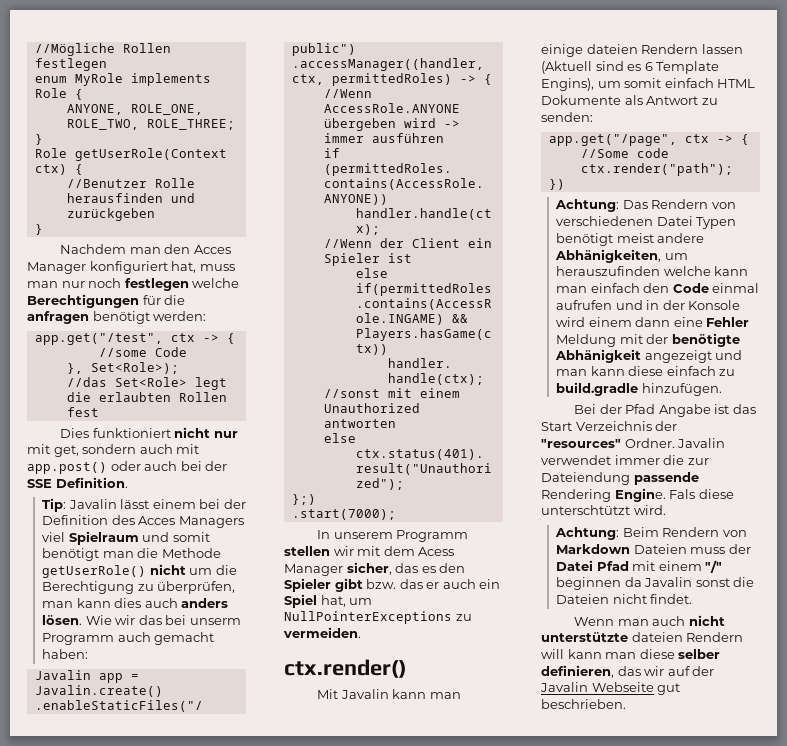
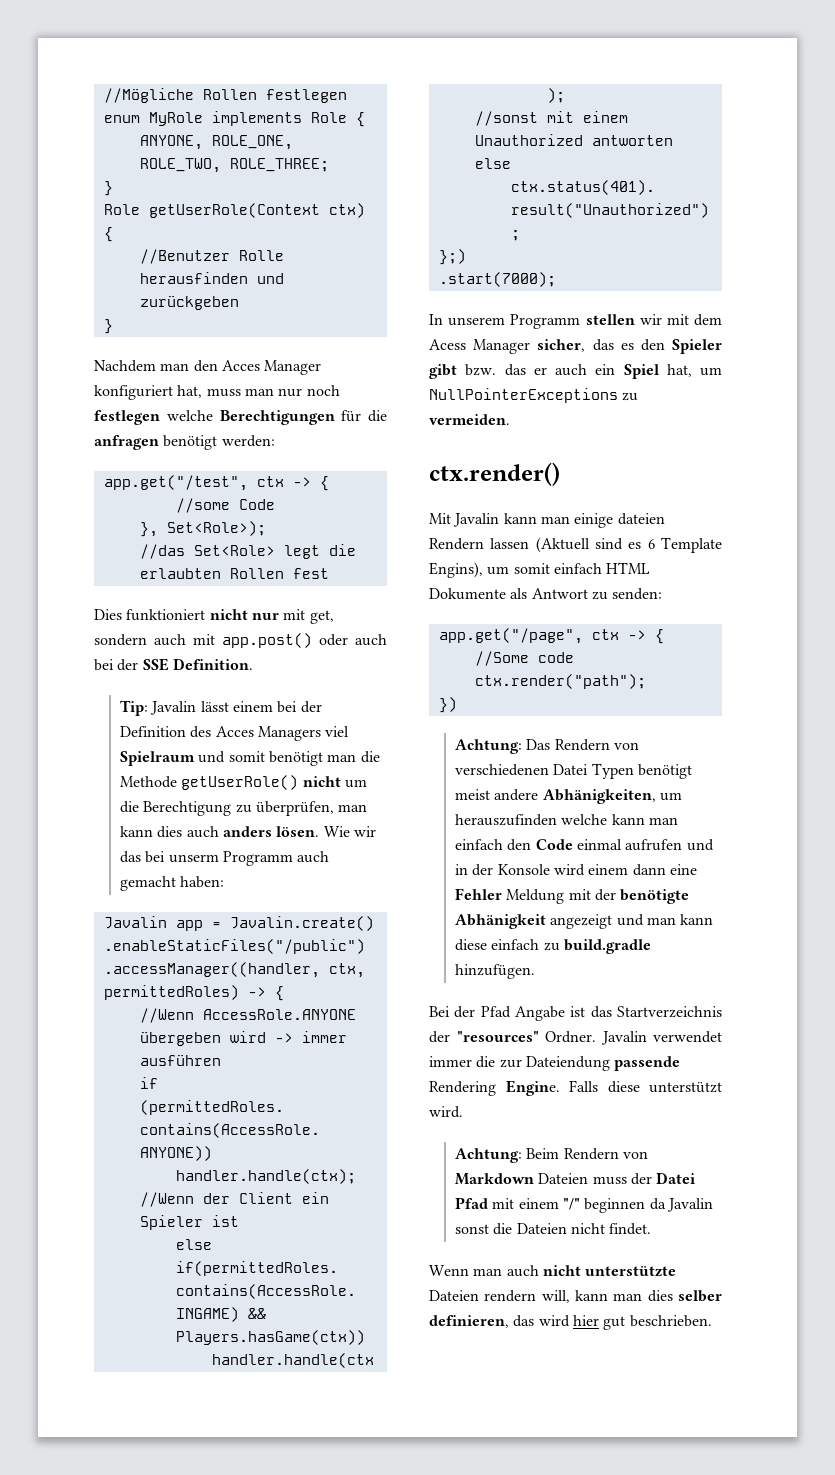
- Bei der Pfad Angabe ist das Start Verzeichnis der "resources" Ordner.
+ Bei der Pfad Angabe ist das Startverzeichnis der "resources" Ordner.
- Fals diese unterschtützt wird.
+ Falls diese unterstützt wird.
- Wenn man auch nicht unterstützte dateien Rendern will kann man diese selber definieren, das wir auf der Javalin Webseite gut beschrieben.
+ Wenn man auch nicht unterstützte Dateien rendern will, kann man dies selber definieren, das wird hier gut beschrieben.

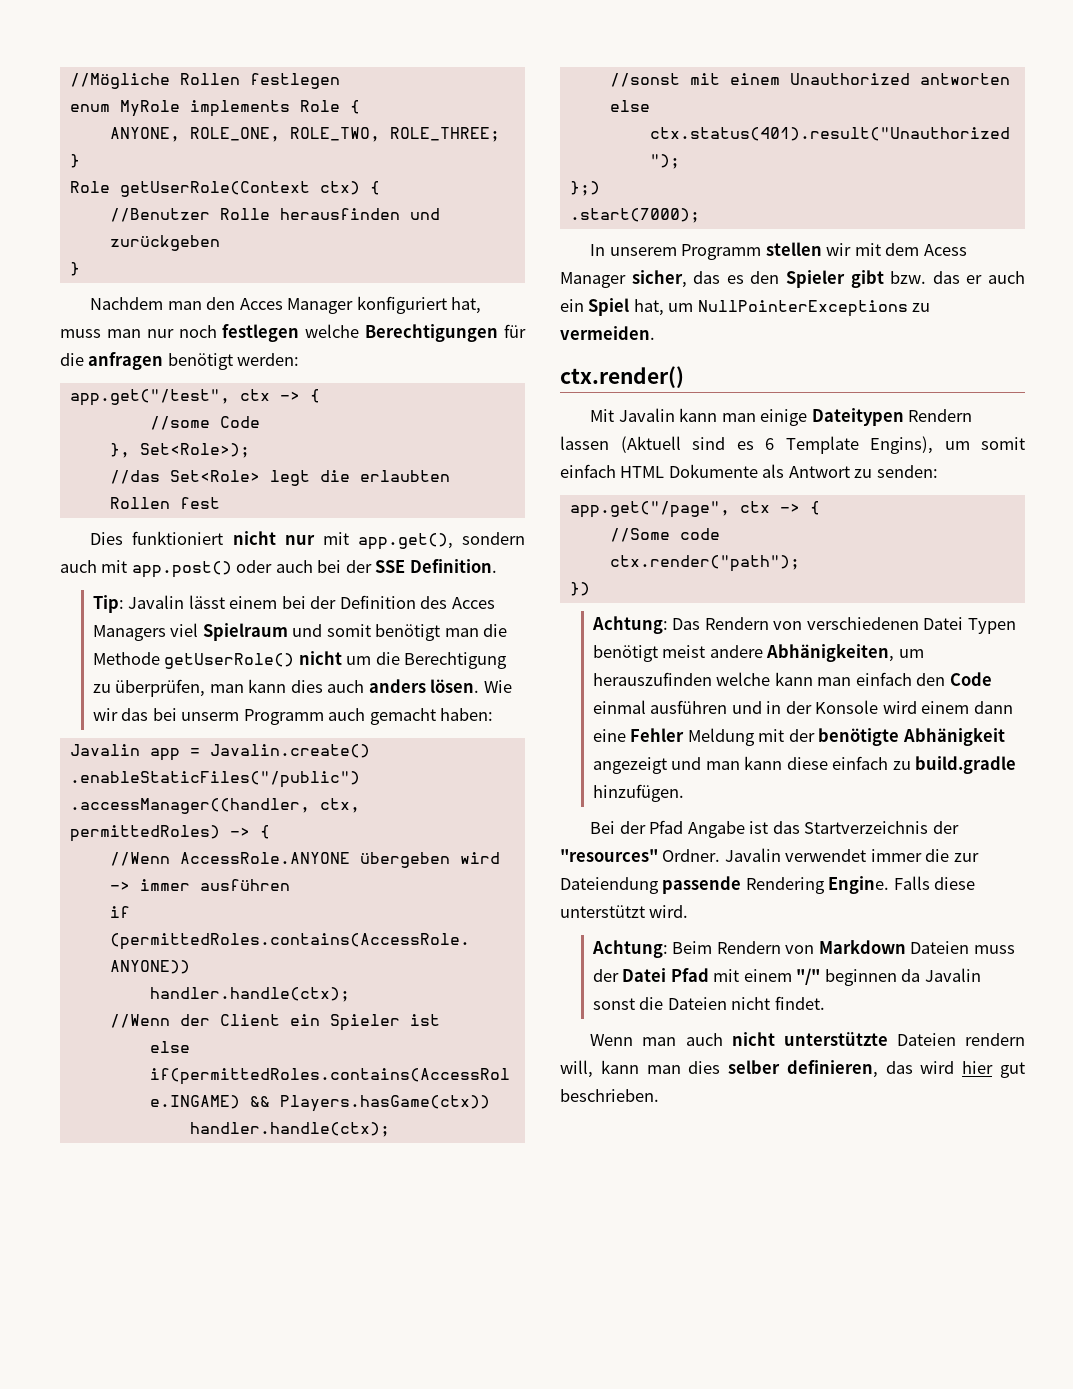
- Dies funktioniert nicht nur mit get, sondern auch mit app.post() oder auch bei der SSE Definition.
+ Dies funktioniert nicht nur mit app.get(), sondern auch mit app.post() oder auch bei der SSE Definition.
- Mit Javalin kann man einige dateien Rendern lassen (Aktuell sind es 6 Template Engins), um somit einfach HTML Dokumente als Antwort zu senden:
+ Mit Javalin kann man einige Dateitypen Rendern lassen (Aktuell sind es 6 Template Engins), um somit einfach HTML Dokumente als Antwort zu senden:
- Achtung: Das Rendern von verschiedenen Datei Typen benötigt meist andere Abhänigkeiten, um herauszufinden welche kann man einfach den Code einmal aufrufen und in der Konsole wird einem dann eine Fehler Meldung mit der benötigte Abhänigkeit angezeigt und man kann diese einfach zu build.gradle hinzufügen.
+ Achtung: Das Rendern von verschiedenen Datei Typen benötigt meist andere Abhänigkeiten, um herauszufinden welche kann man einfach den Code einmal ausführen und in der Konsole wird einem dann eine Fehler Meldung mit der benötigte Abhänigkeit angezeigt und man kann diese einfach zu build.gradle hinzufügen.

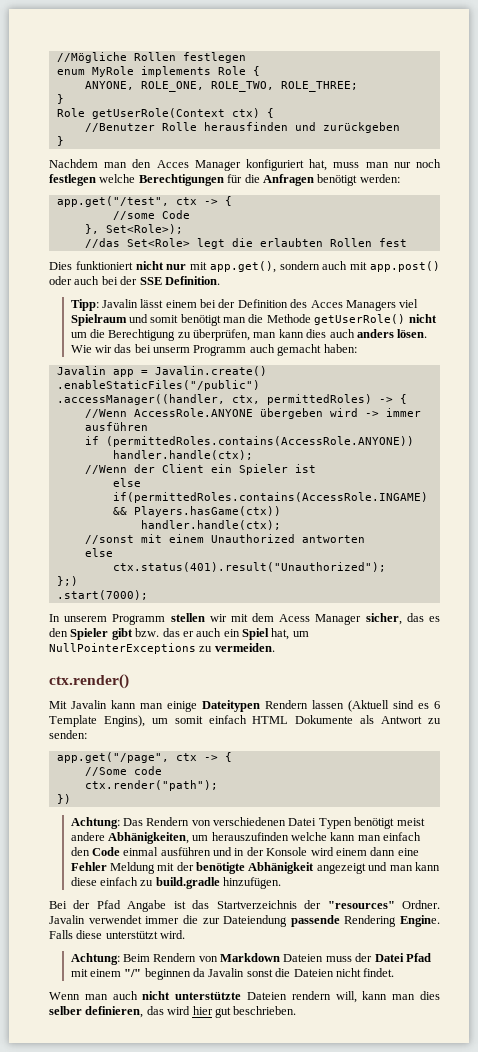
- Nachdem man den Acces Manager konfiguriert hat, muss man nur noch festlegen welche Berechtigungen für die anfragen benötigt werden:
+ Nachdem man den Acces Manager konfiguriert hat, muss man nur noch festlegen welche Berechtigungen für die Anfragen benötigt werden:
- Tip: Javalin lässt einem bei der Definition des Acces Managers viel Spielraum und somit benötigt man die Methode getUserRole() nicht um die Berechtigung zu überprüfen, man kann dies auch anders lösen.
+ Tipp: Javalin lässt einem bei der Definition des Acces Managers viel Spielraum und somit benötigt man die Methode getUserRole() nicht um die Berechtigung zu überprüfen, man kann dies auch anders lösen.

